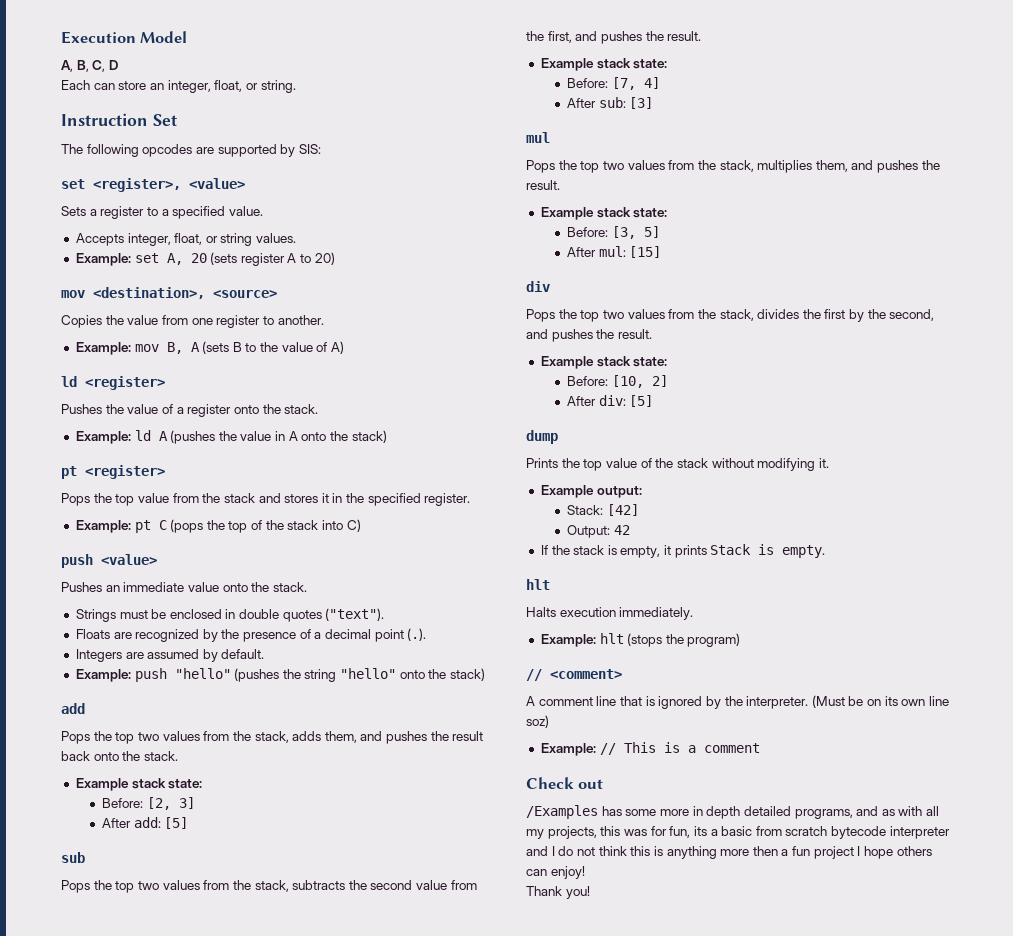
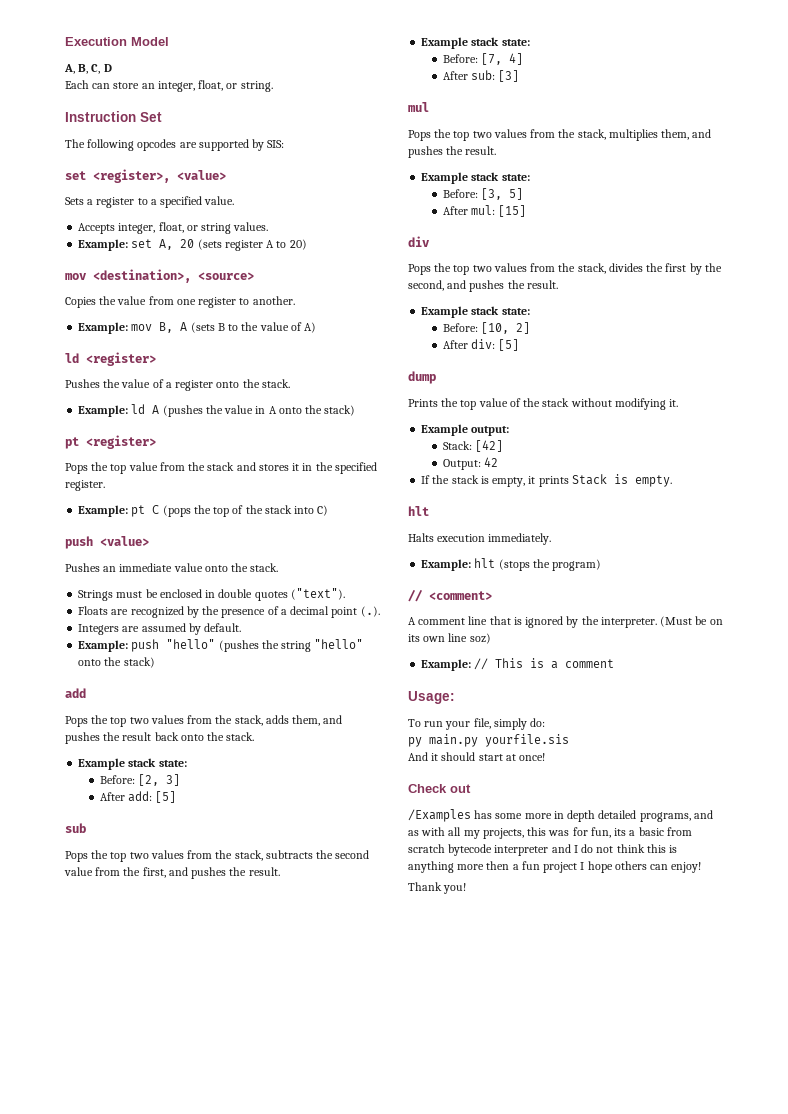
+ Usage:
+ To run your file, simply do:
+ py main.py yourfile.sis
+ And it should start at once!

